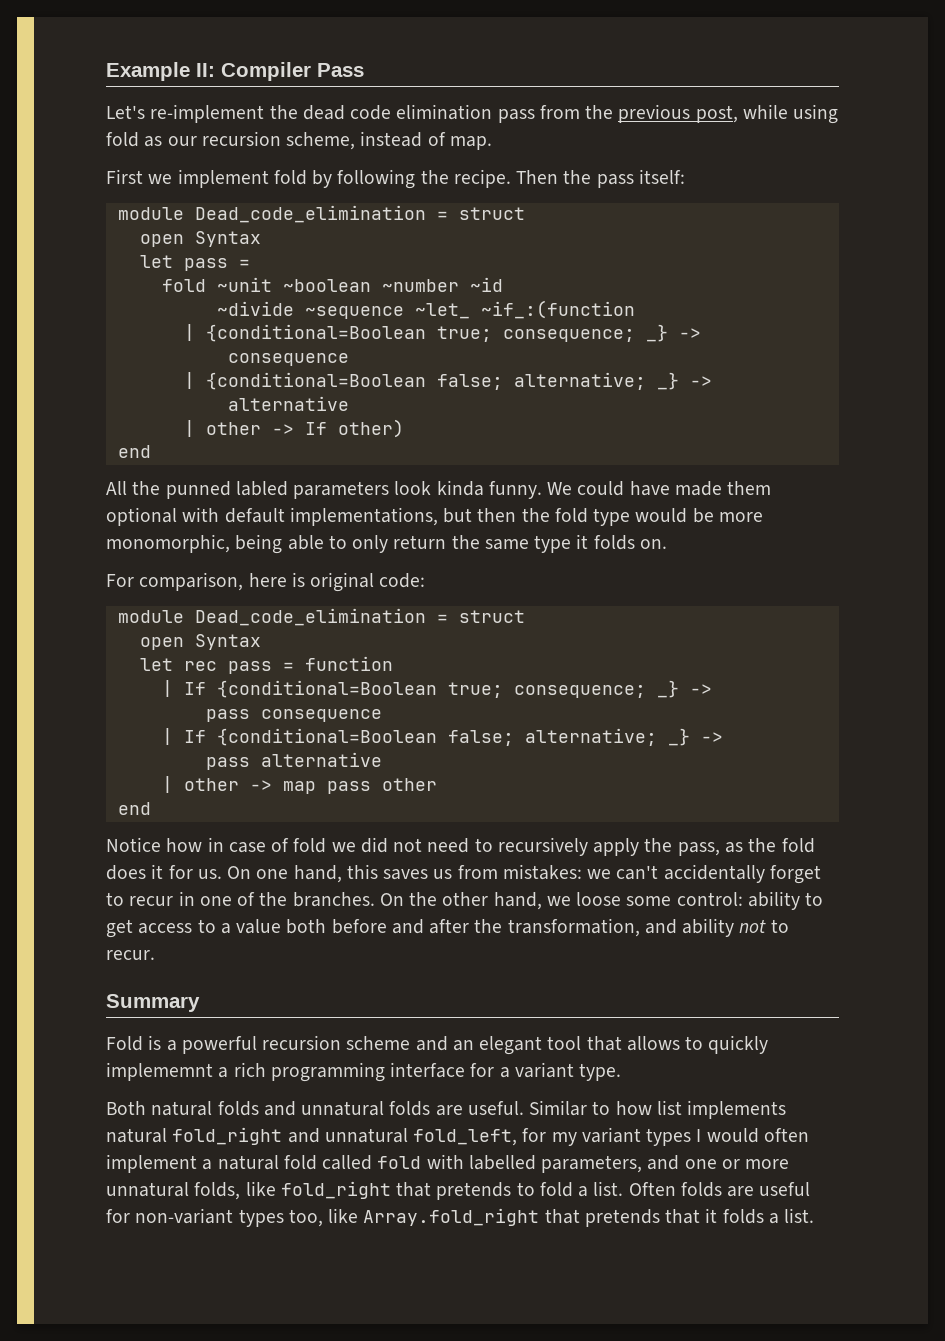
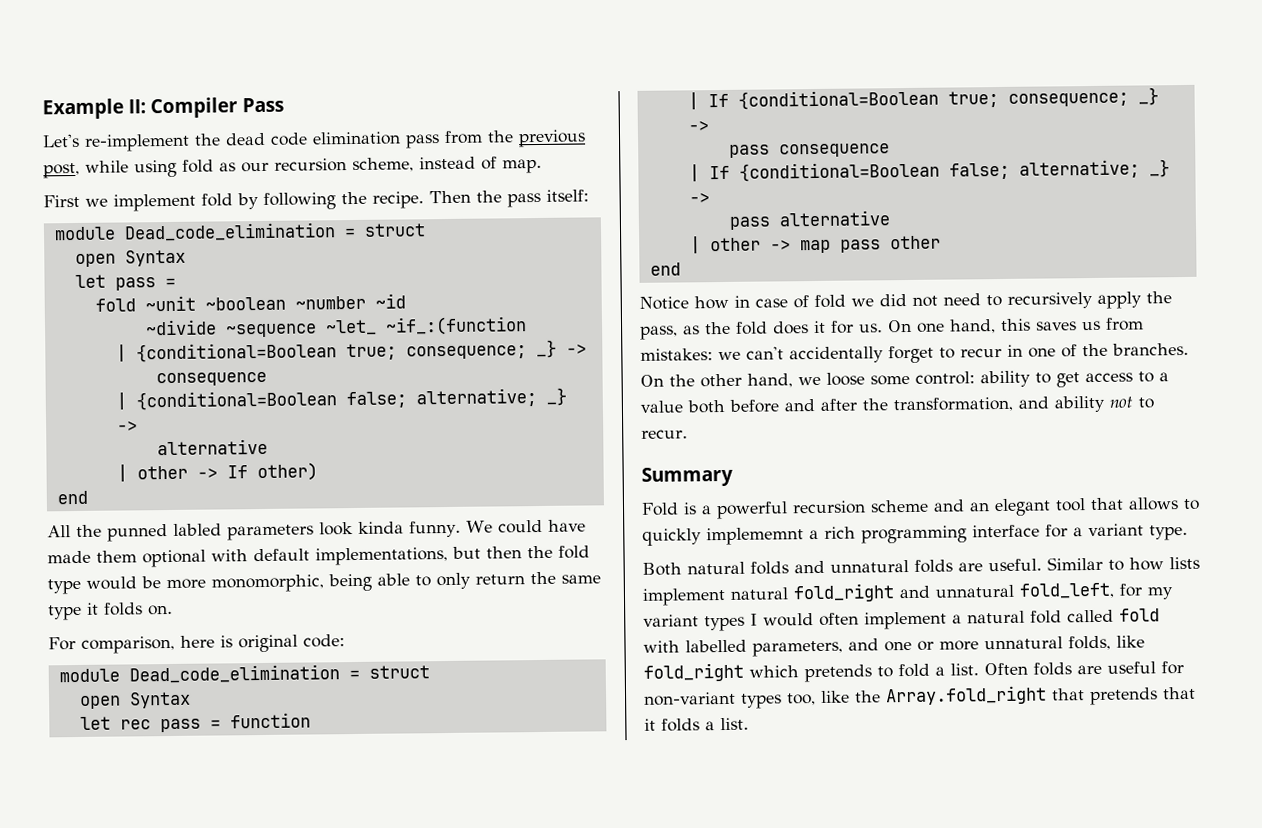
- Similar to how list implements natural fold_right and unnatural fold_left, for my variant types I would often implement a natural fold called fold with labelled parameters, and one or more unnatural folds, like fold_right that pretends to fold a list.
+ Similar to how lists implement natural fold_right and unnatural fold_left, for my variant types I would often implement a natural fold called fold with labelled parameters, and one or more unnatural folds, like fold_right which pretends to fold a list.
- Often folds are useful for non-variant types too, like Array.fold_right that pretends that it folds a list.
+ Often folds are useful for non-variant types too, like the Array.fold_right that pretends that it folds a list.

